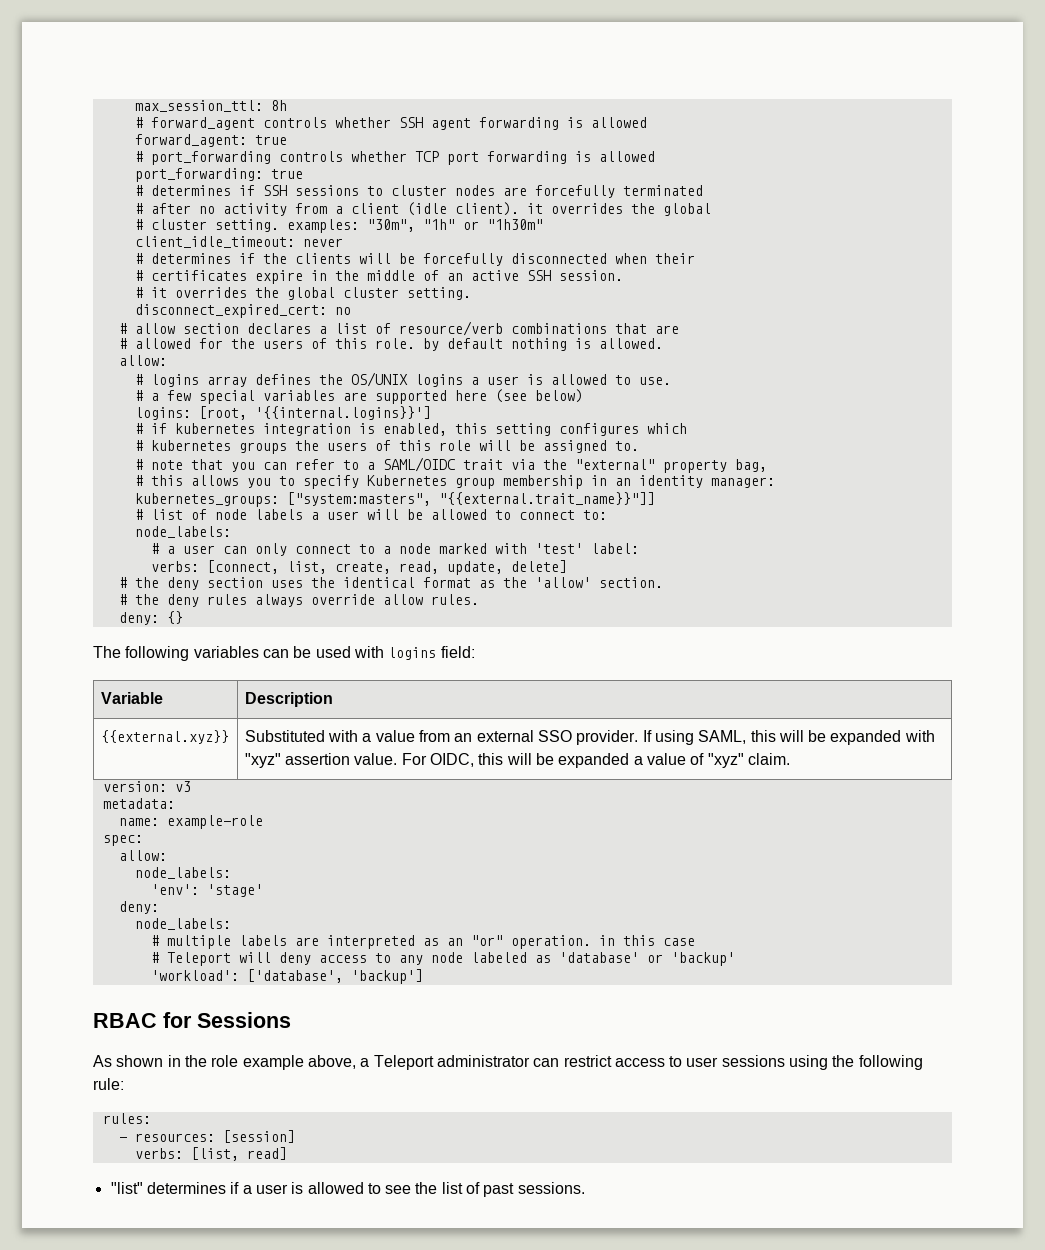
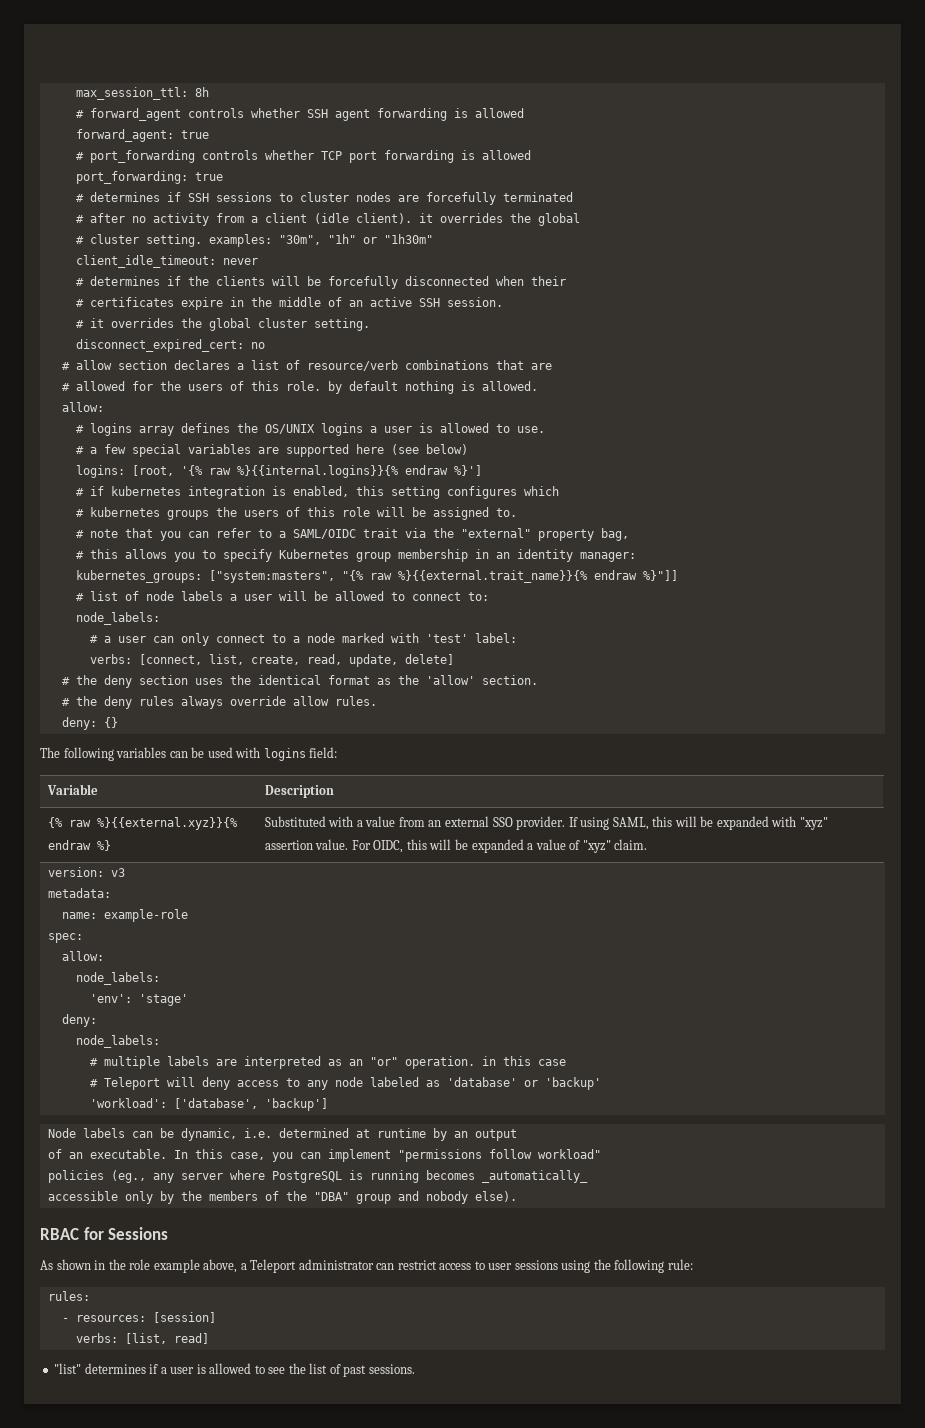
- logins: [root, '{{internal.logins}}']
+ logins: [root, '{% raw %}{{internal.logins}}{% endraw %}']
- kubernetes_groups: ["system:masters", "{{external.trait_name}}"]]
+ kubernetes_groups: ["system:masters", "{% raw %}{{external.trait_name}}{% endraw %}"]]
- {{external.xyz}} | Substituted with a value from an external SSO provider. If using SAML, this will be expanded with "xyz" assertion value. For OIDC, this will be expanded a value of "xyz" claim.
+ {% raw %}{{external.xyz}}{% endraw %} | Substituted with a value from an external SSO provider. If using SAML, this will be expanded with "xyz" assertion value. For OIDC, this will be expanded a value of "xyz" claim.
+ Node labels can be dynamic, i.e. determined at runtime by an output
+ of an executable. In this case, you can implement "permissions follow workload"
+ policies (eg., any server where PostgreSQL is running becomes _automatically_
+ accessible only by the members of the "DBA" group and nobody else).

